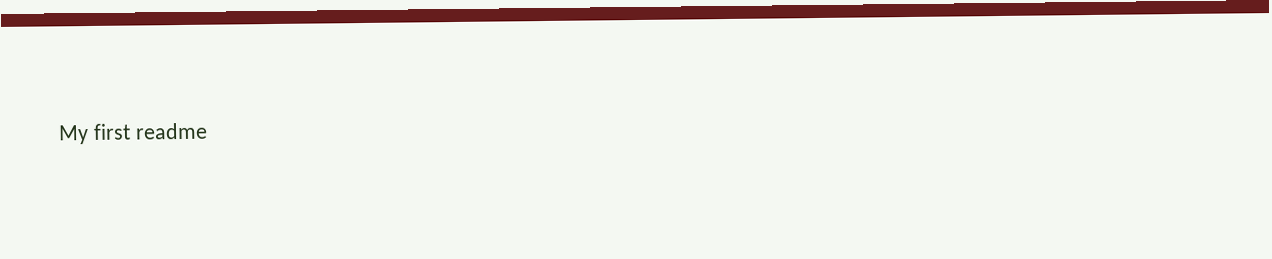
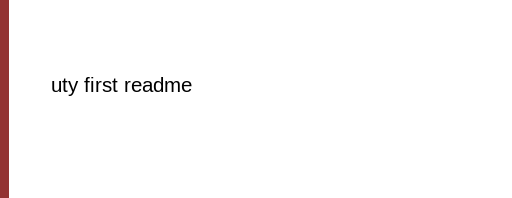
- My first readme
+ uty first readme

